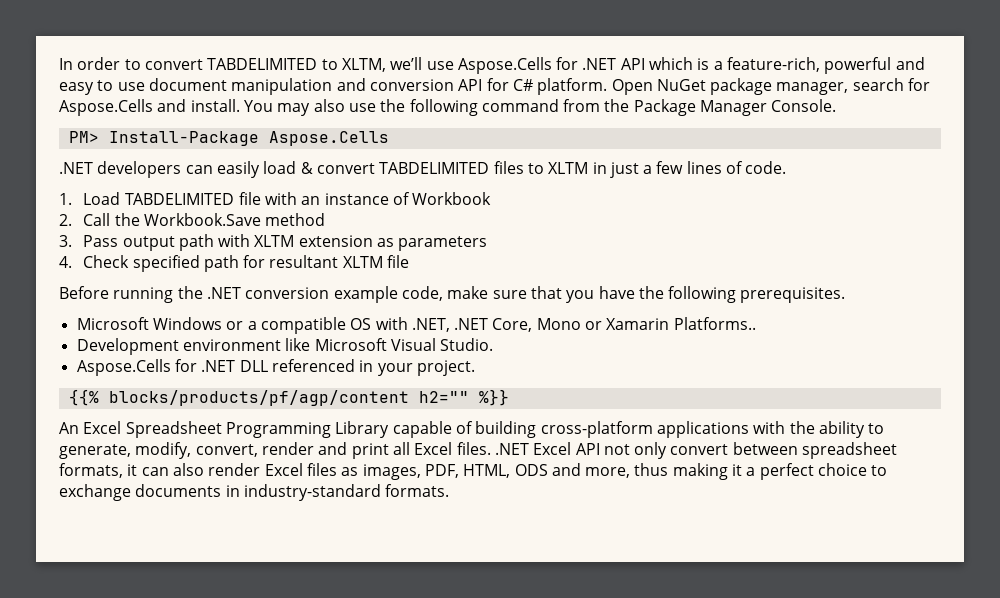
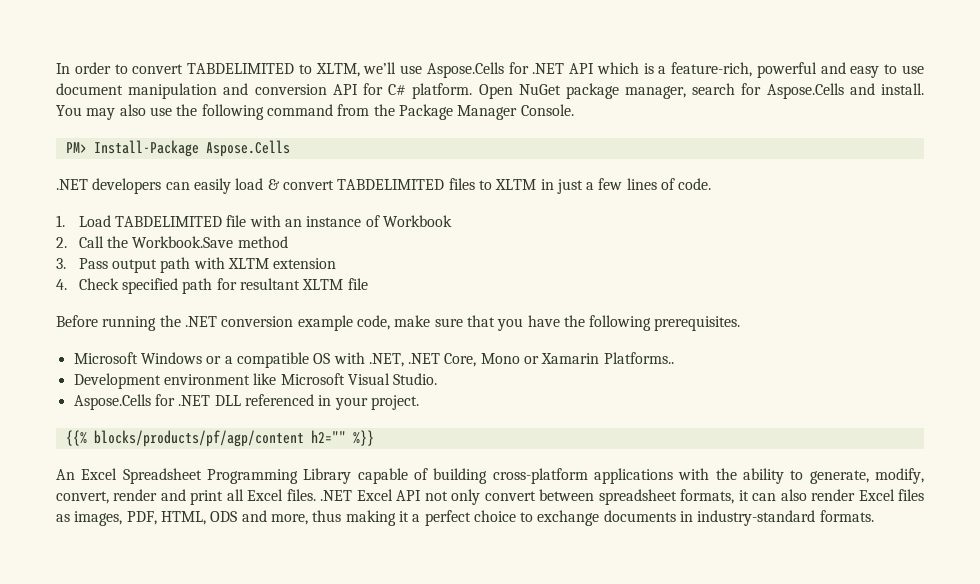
- 3. Pass output path with XLTM extension as parameters
+ 3. Pass output path with XLTM extension

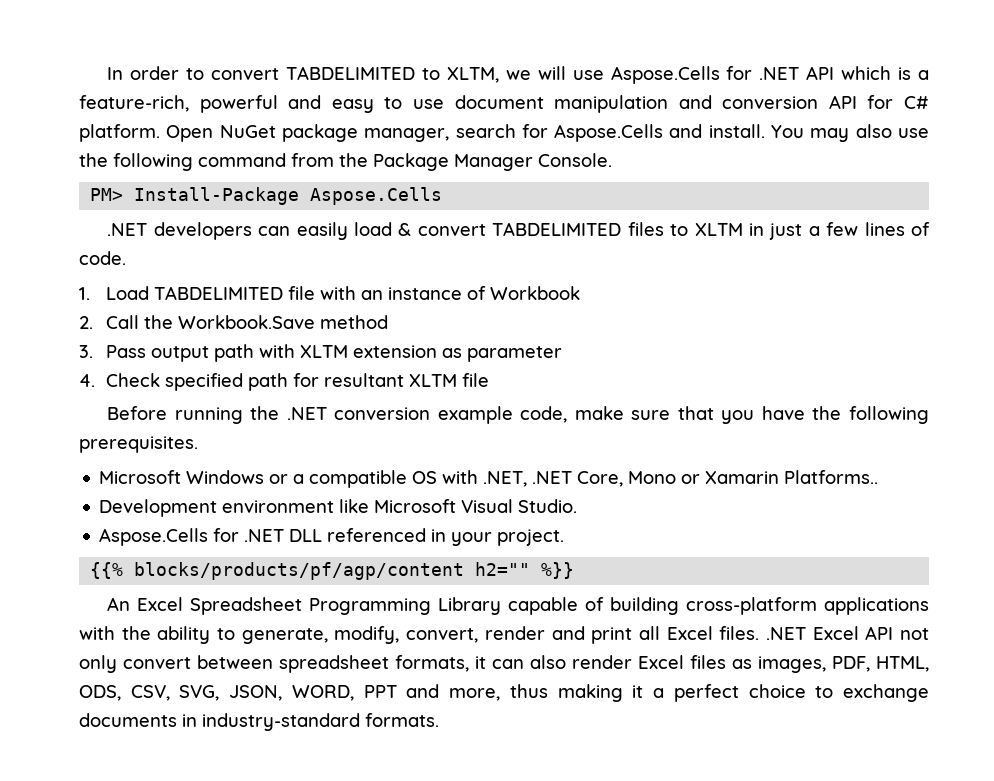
- In order to convert TABDELIMITED to XLTM, we’ll use Aspose.Cells for .NET API which is a feature-rich, powerful and easy to use document manipulation and conversion API for C# platform.
+ In order to convert TABDELIMITED to XLTM, we will use Aspose.Cells for .NET API which is a feature-rich, powerful and easy to use document manipulation and conversion API for C# platform.
- 3. Pass output path with XLTM extension
+ 3. Pass output path with XLTM extension as parameter
- An Excel Spreadsheet Programming Library capable of building cross-platform applications with the ability to generate, modify, convert, render and print all Excel files. .NET Excel API not only convert between spreadsheet formats, it can also render Excel files as images, PDF, HTML, ODS and more, thus making it a perfect choice to exchange documents in industry-standard formats.
+ An Excel Spreadsheet Programming Library capable of building cross-platform applications with the ability to generate, modify, convert, render and print all Excel files. .NET Excel API not only convert between spreadsheet formats, it can also render Excel files as images, PDF, HTML, ODS, CSV, SVG, JSON, WORD, PPT and more, thus making it a perfect choice to exchange documents in industry-standard formats.

